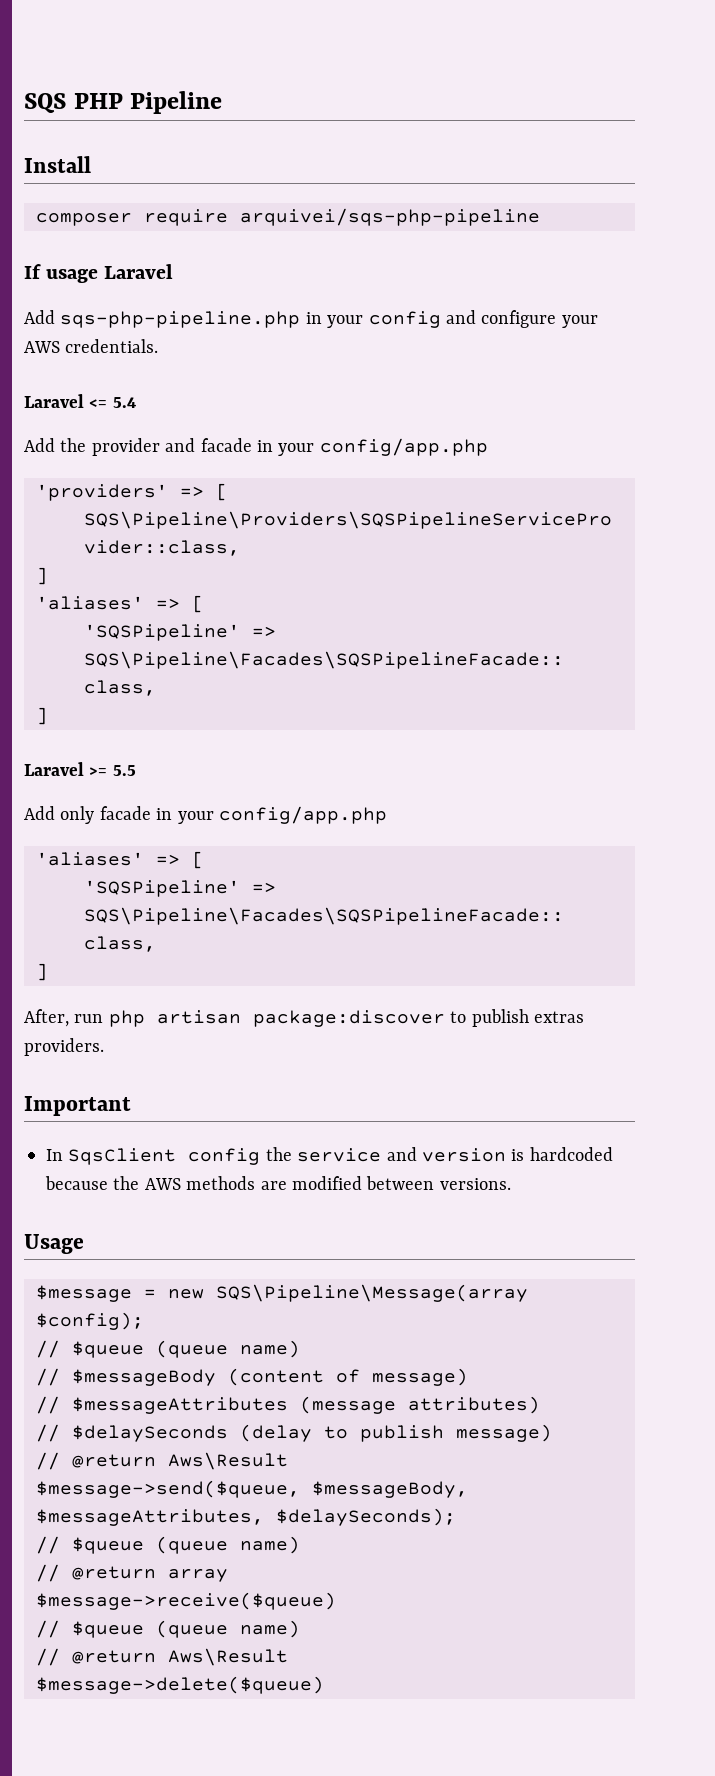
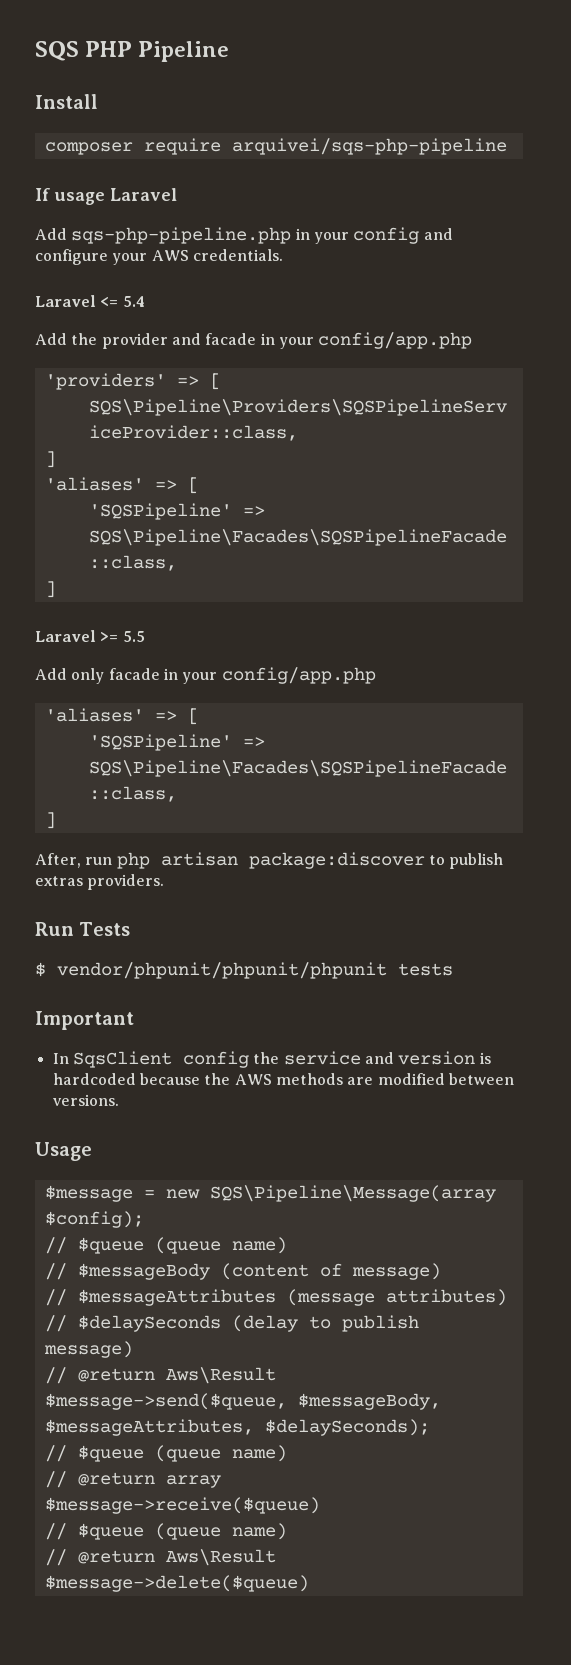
+ Run Tests
+ $ vendor/phpunit/phpunit/phpunit tests

